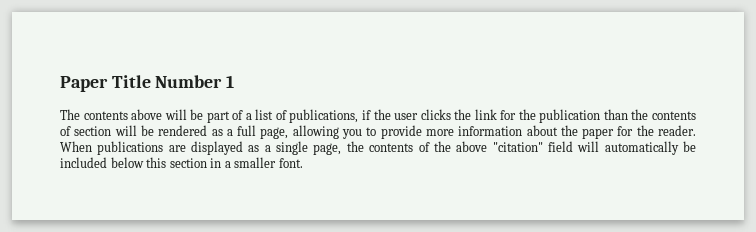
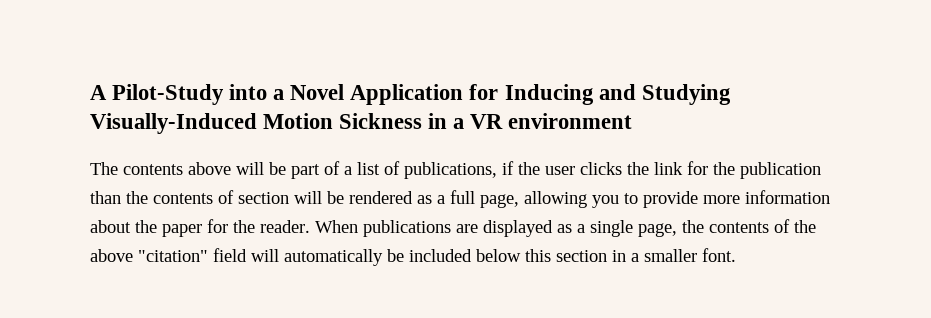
- Paper Title Number 1
+ A Pilot-Study into a Novel Application for Inducing and Studying Visually-Induced Motion Sickness in a VR environment

